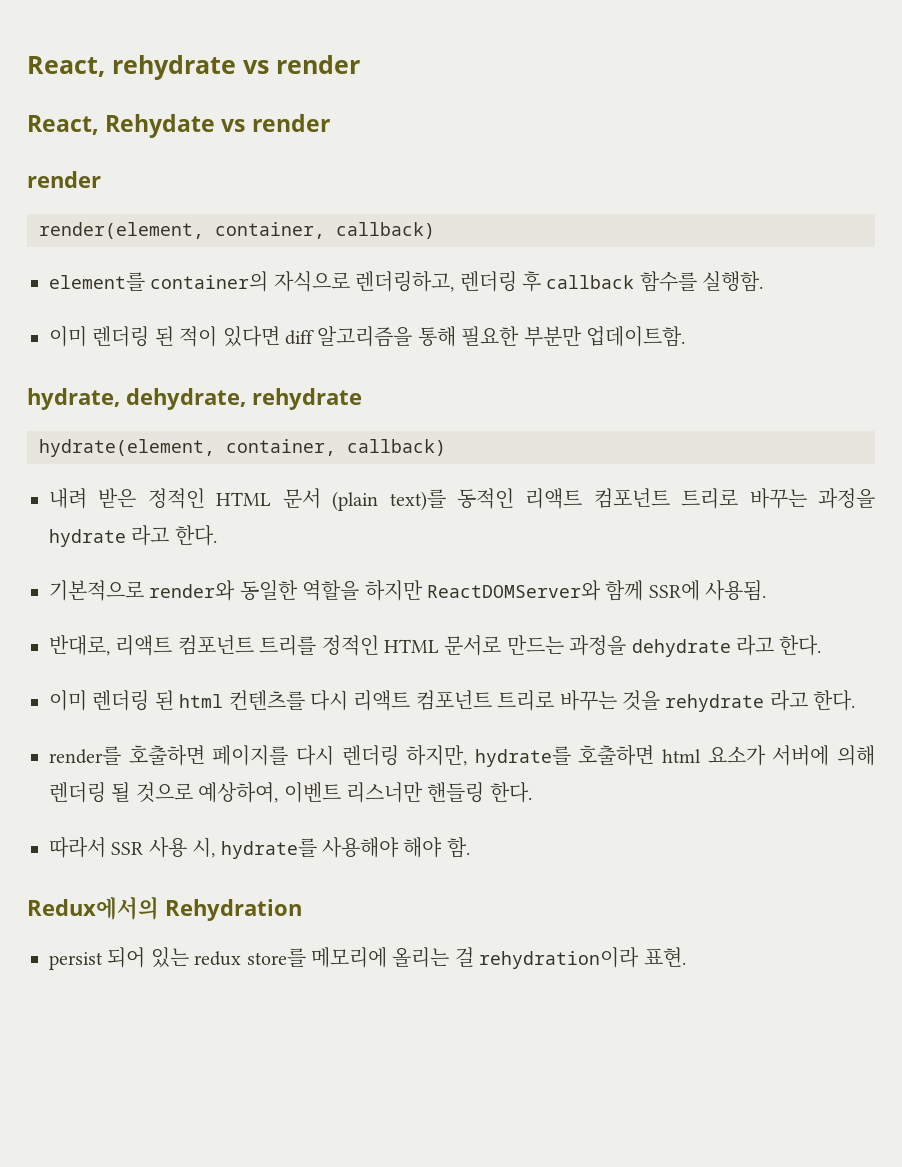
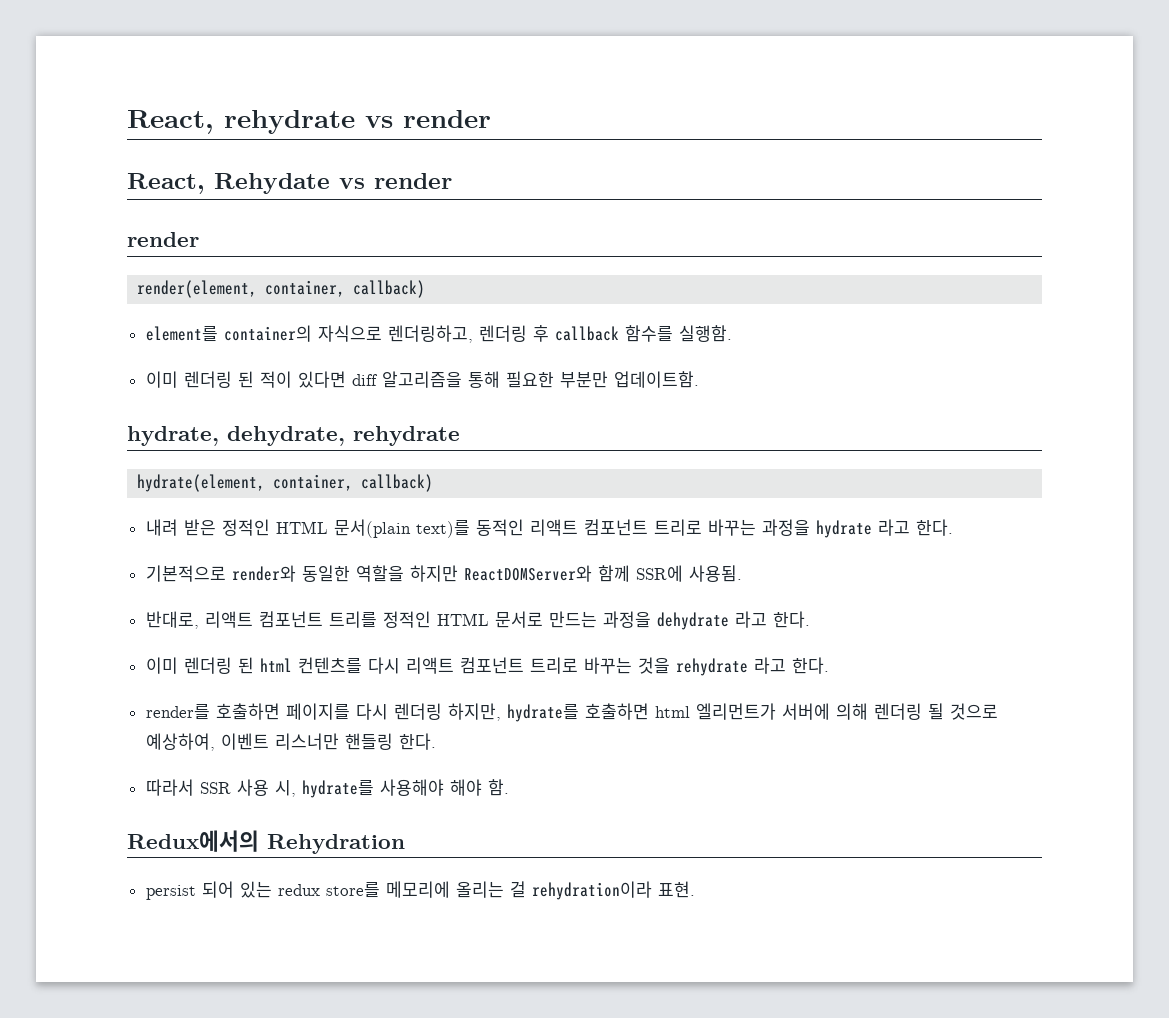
- 내려 받은 정적인 HTML 문서 (plain text)를 동적인 리액트 컴포넌트 트리로 바꾸는 과정을 hydrate 라고 한다.
+ 내려 받은 정적인 HTML 문서(plain text)를 동적인 리액트 컴포넌트 트리로 바꾸는 과정을 hydrate 라고 한다.
- render를 호출하면 페이지를 다시 렌더링 하지만, hydrate를 호출하면 html 요소가 서버에 의해 렌더링 될 것으로 예상하여, 이벤트 리스너만 핸들링 한다.
+ render를 호출하면 페이지를 다시 렌더링 하지만, hydrate를 호출하면 html 엘리먼트가 서버에 의해 렌더링 될 것으로 예상하여, 이벤트 리스너만 핸들링 한다.

